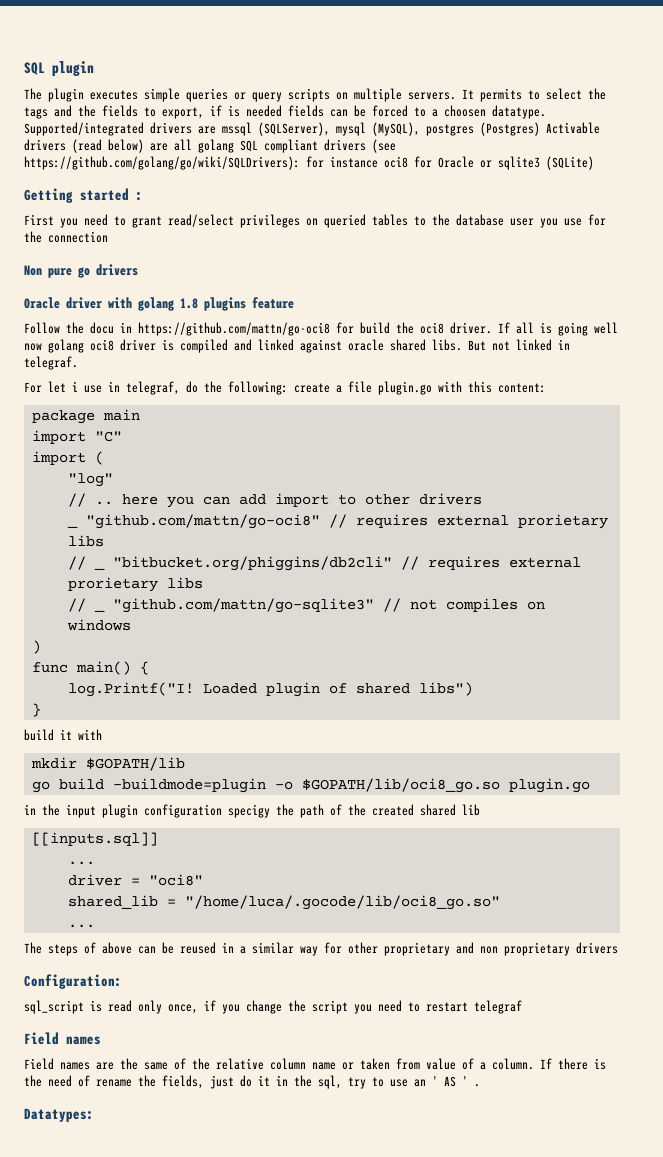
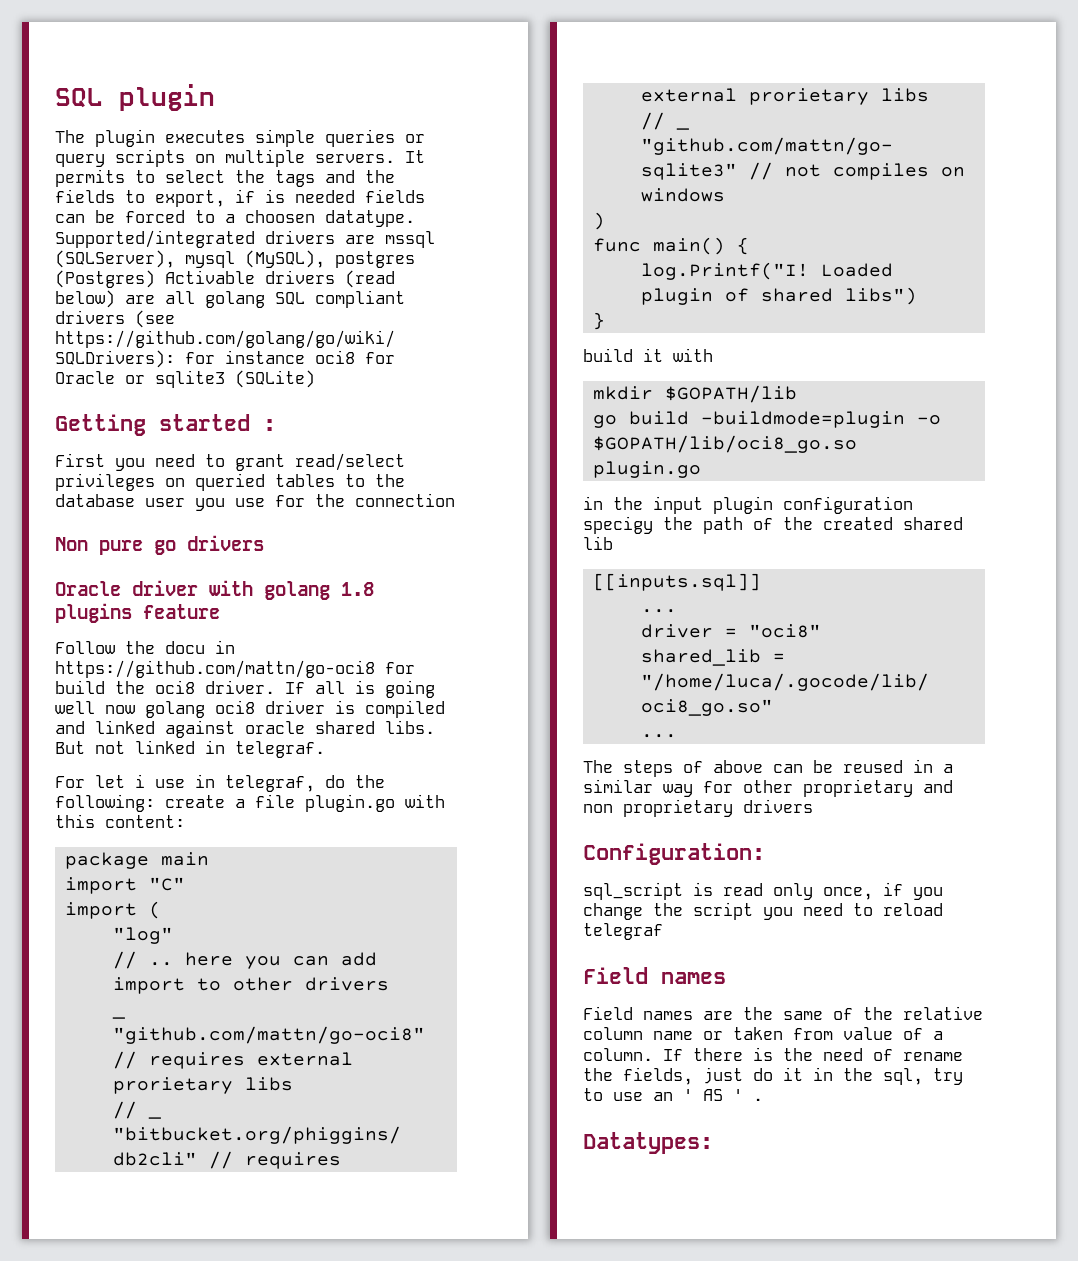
- sql_script is read only once, if you change the script you need to restart telegraf
+ sql_script is read only once, if you change the script you need to reload telegraf

